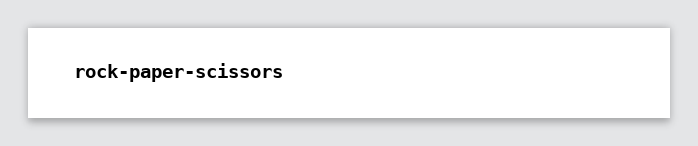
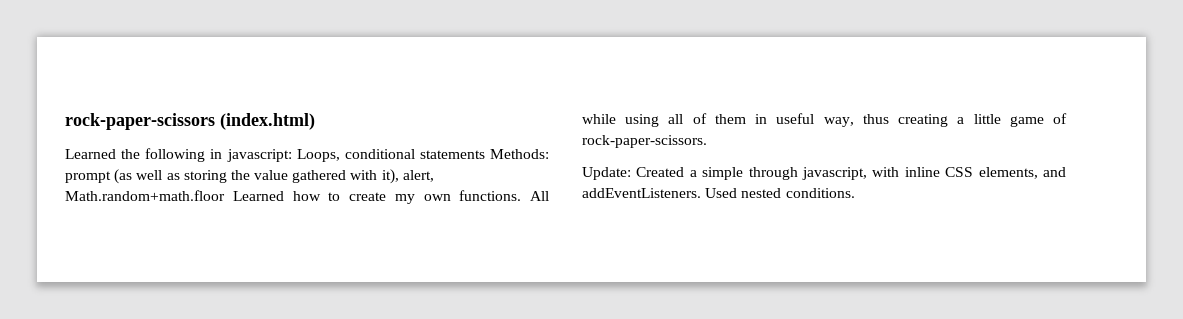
- rock-paper-scissors
+ rock-paper-scissors (index.html)
+ Learned the following in javascript: Loops, conditional statements Methods: prompt (as well as storing the value gathered with it), alert, Math.random+math.floor Learned how to create my own functions. All while using all of them in useful way, thus creating a little game of rock-paper-scissors.
+ Update: Created a simple through javascript, with inline CSS elements, and addEventListeners. Used nested conditions.

